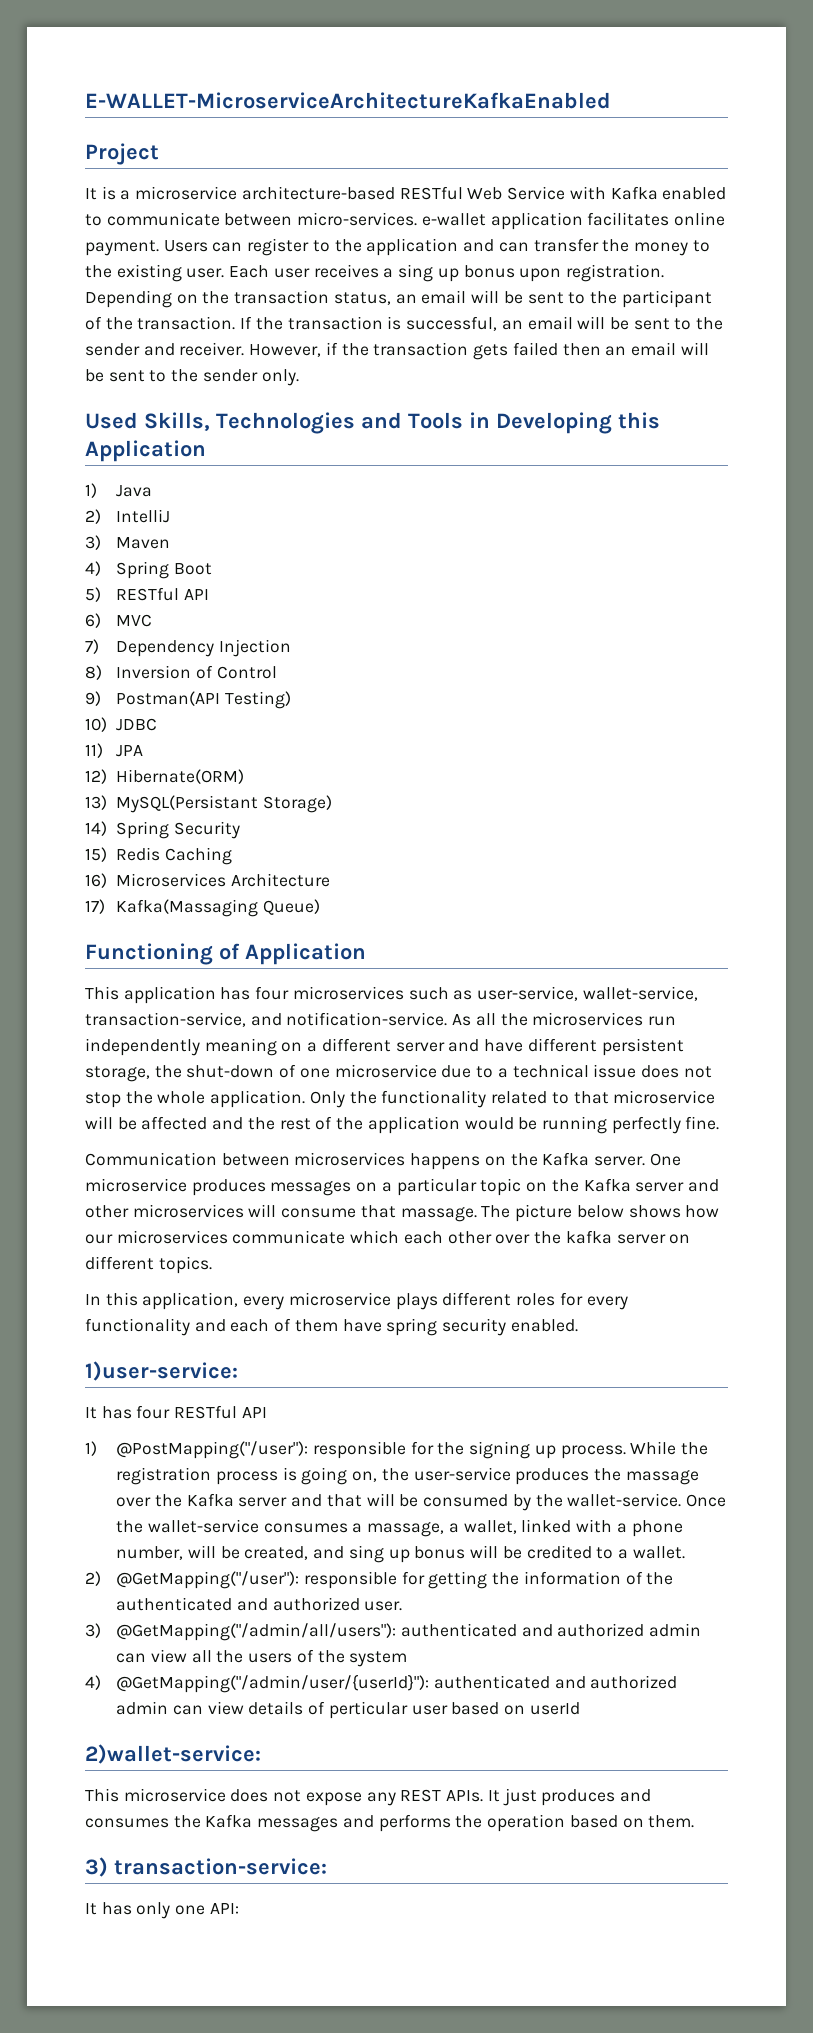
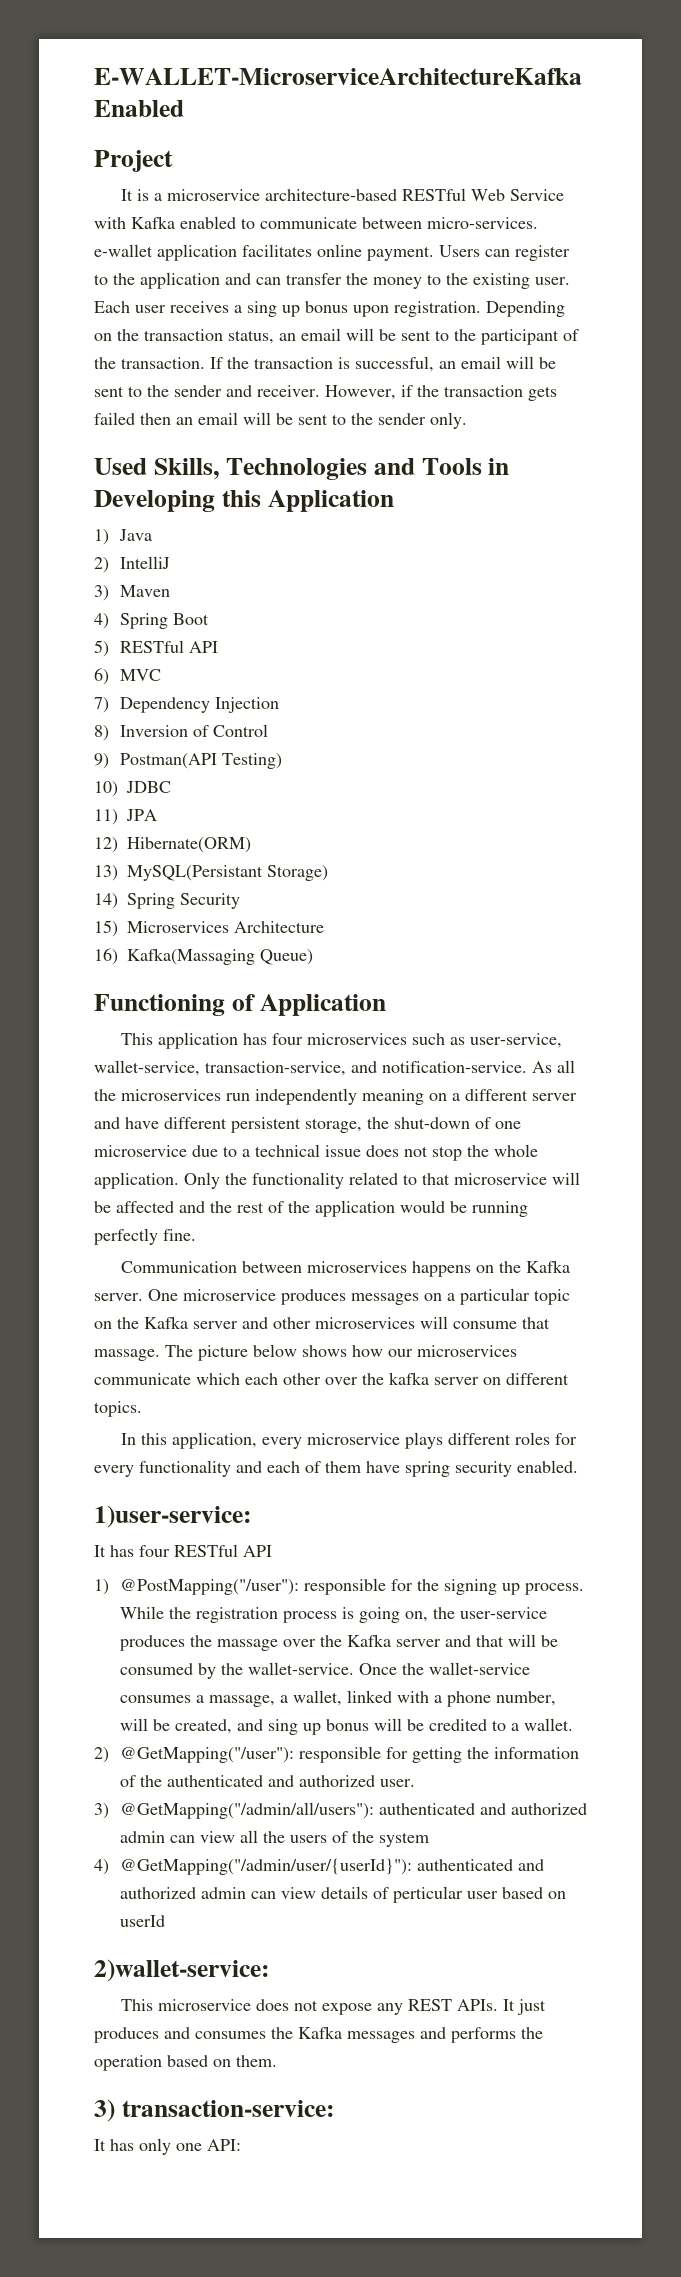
- 15) Redis Caching
- 16) Microservices Architecture
+ 15) Microservices Architecture
- 17) Kafka(Massaging Queue)
+ 16) Kafka(Massaging Queue)

